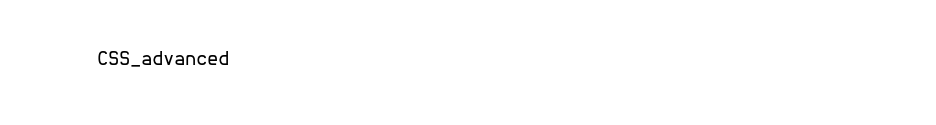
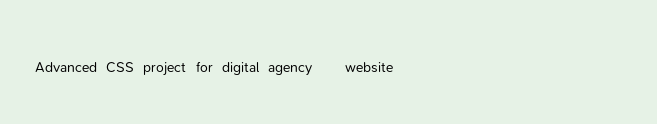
- CSS_advanced
+ Advanced CSS project for digital agency website

